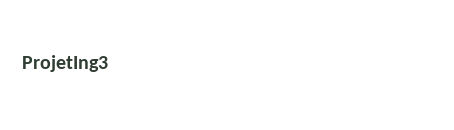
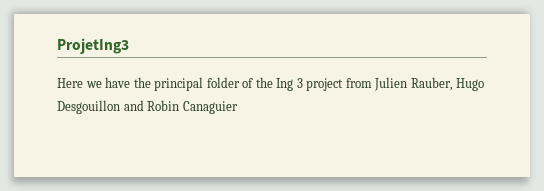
+ Here we have the principal folder of the Ing 3 project from Julien Rauber, Hugo Desgouillon and Robin Canaguier

